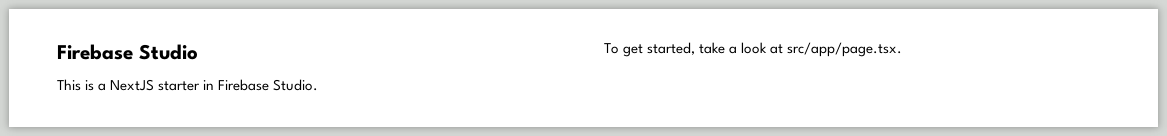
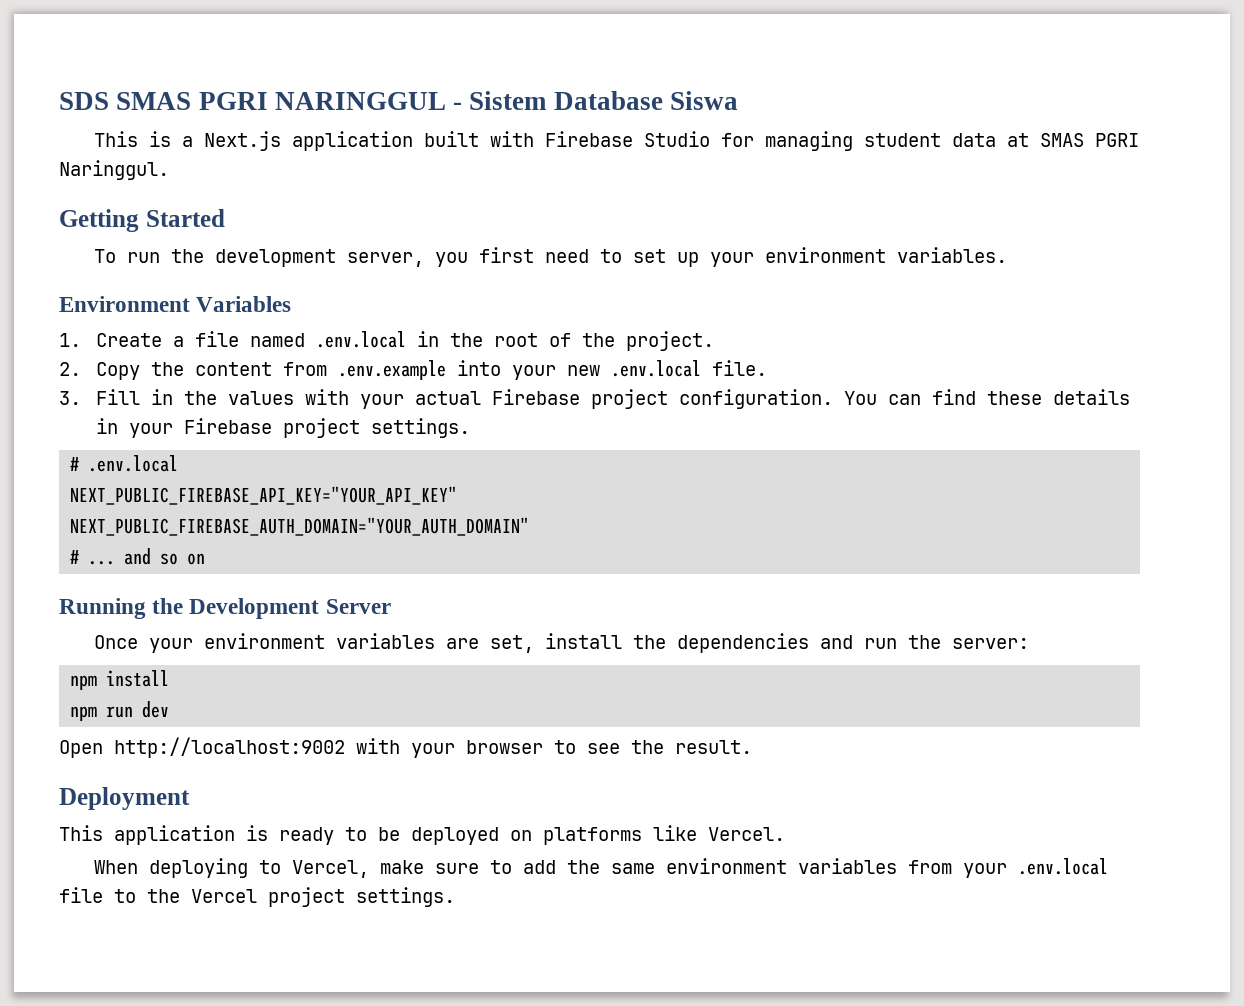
- Firebase Studio
- This is a NextJS starter in Firebase Studio.
- To get started, take a look at src/app/page.tsx.
+ SDS SMAS PGRI NARINGGUL - Sistem Database Siswa
+ This is a Next.js application built with Firebase Studio for managing student data at SMAS PGRI Naringgul.
+ Getting Started
+ To run the development server, you first need to set up your environment variables.
+ Environment Variables
+ 1. Create a file named .env.local in the root of the project.
+ 2. Copy the content from .env.example into your new .env.local file.
+ 3. Fill in the values with your actual Firebase project configuration. You can find these details in your Firebase project settings.
+ # .env.local
+ NEXT_PUBLIC_FIREBASE_API_KEY="YOUR_API_KEY"
+ NEXT_PUBLIC_FIREBASE_AUTH_DOMAIN="YOUR_AUTH_DOMAIN"
+ # ... and so on
+ Running the Development Server
+ Once your environment variables are set, install the dependencies and run the server:
+ npm install
+ npm run dev
+ Open http://localhost:9002 with your browser to see the result.
+ Deployment
+ This application is ready to be deployed on platforms like Vercel.
+ When deploying to Vercel, make sure to add the same environment variables from your .env.local file to the Vercel project settings.

